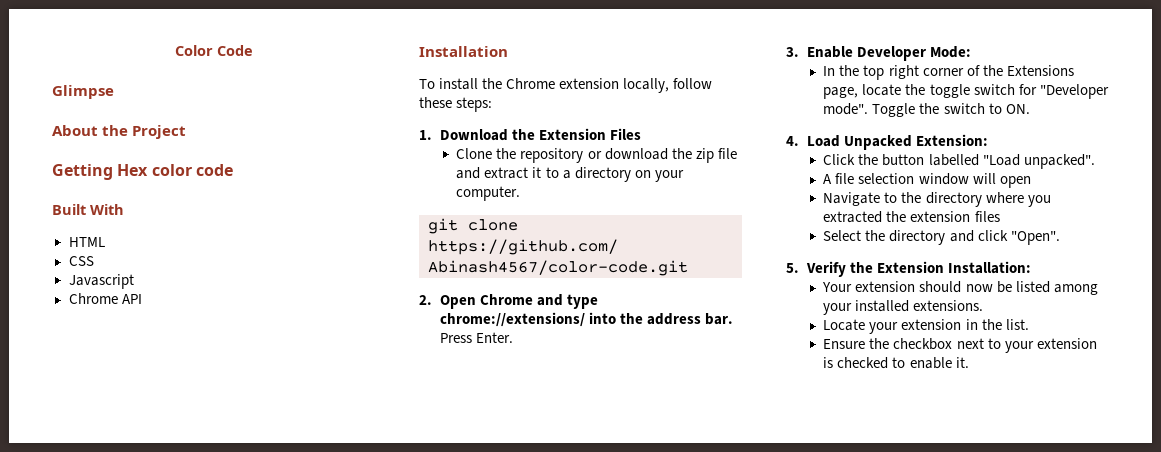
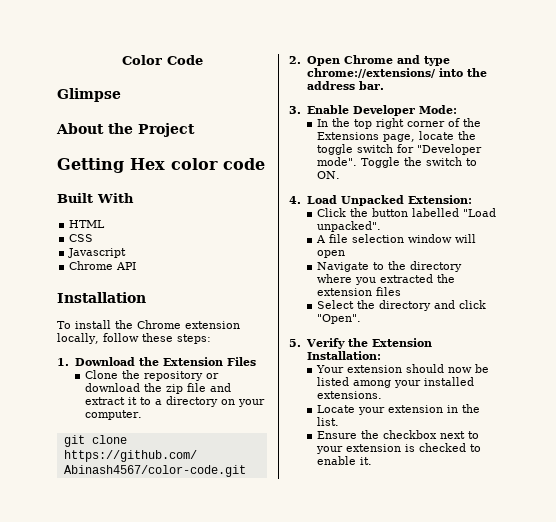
- Press Enter.

